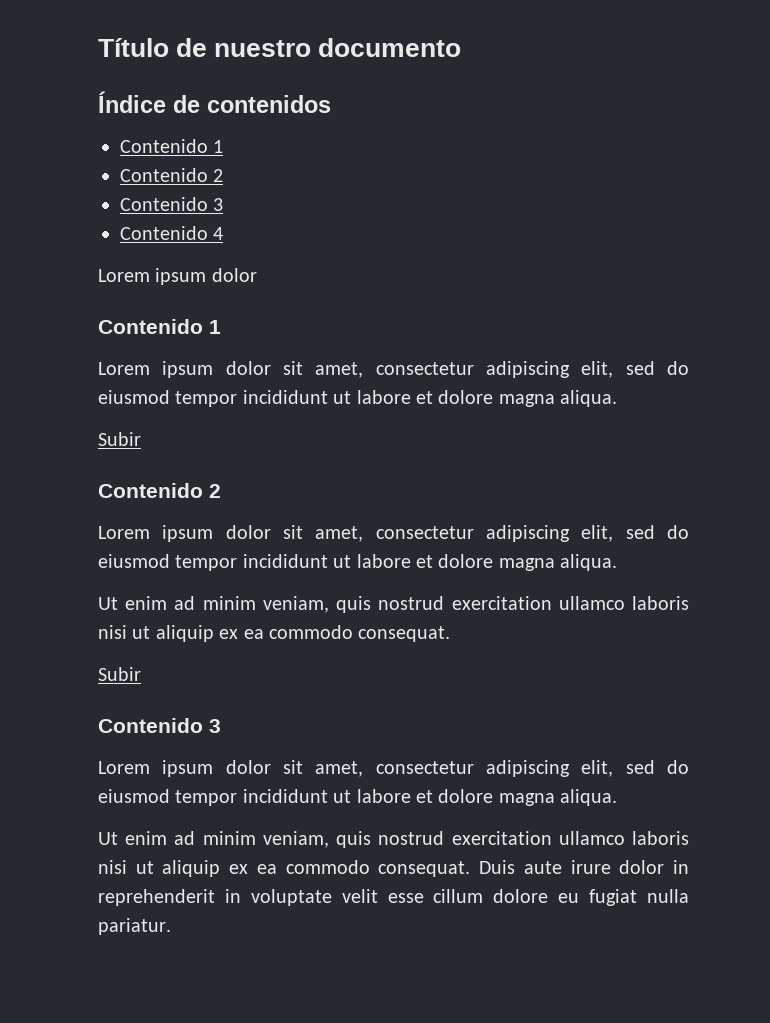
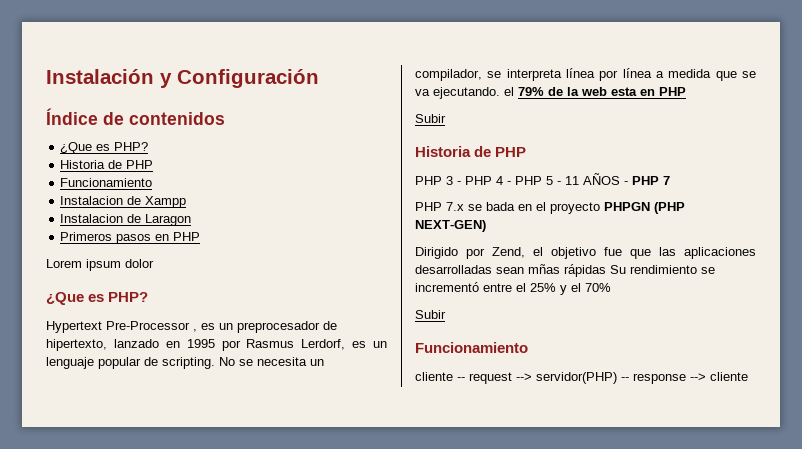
- Título de nuestro documento
+ Instalación y Configuración
  Índice de contenidos
- Contenido 1
- Contenido 2
- Contenido 3
- Contenido 4
+ ¿Que es PHP?
+ Historia de PHP
+ Funcionamiento
+ Instalacion de Xampp
+ Instalacion de Laragon
+ Primeros pasos en PHP
  Lorem ipsum dolor
- Contenido 1
- Lorem ipsum dolor sit amet, consectetur adipiscing elit, sed do eiusmod tempor incididunt ut labore et dolore magna aliqua.
+ ¿Que es PHP?
+ Hypertext Pre-Processor , es un preprocesador de hipertexto, lanzado en 1995 por Rasmus Lerdorf, es un lenguaje popular de scripting. No se necesita un compilador, se interpreta línea por línea a medida que se va ejecutando. el 79% de la web esta en PHP
  Subir
- Contenido 2
- Lorem ipsum dolor sit amet, consectetur adipiscing elit, sed do eiusmod tempor incididunt ut labore et dolore magna aliqua.
- Ut enim ad minim veniam, quis nostrud exercitation ullamco laboris nisi ut aliquip ex ea commodo consequat.
+ Historia de PHP
+ PHP 3 - PHP 4 - PHP 5 - 11 AÑOS - PHP 7
+ PHP 7.x se bada en el proyecto PHPGN (PHP NEXT-GEN)
+ Dirigido por Zend, el objetivo fue que las aplicaciones desarrolladas sean mñas rápidas Su rendimiento se incrementó entre el 25% y el 70%
  Subir
- Contenido 3
- Lorem ipsum dolor sit amet, consectetur adipiscing elit, sed do eiusmod tempor incididunt ut labore et dolore magna aliqua.
- Ut enim ad minim veniam, quis nostrud exercitation ullamco laboris nisi ut aliquip ex ea commodo consequat. Duis aute irure dolor in reprehenderit in voluptate velit esse cillum dolore eu fugiat nulla pariatur.
+ Funcionamiento
+ cliente -- request --> servidor(PHP) -- response --> cliente

